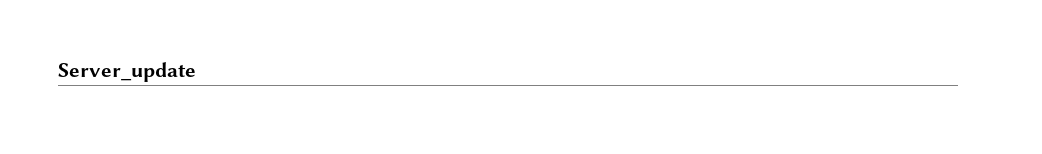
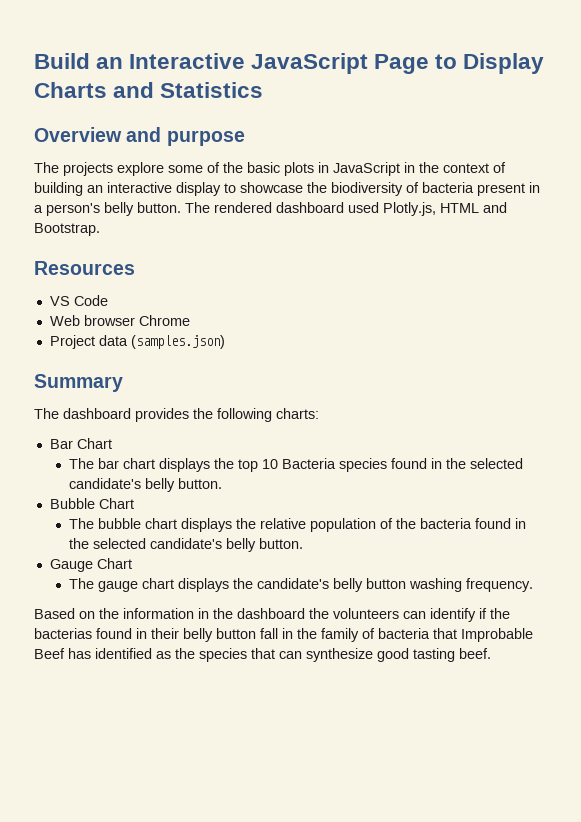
- Server_update
+ Build an Interactive JavaScript Page to Display Charts and Statistics
+ Overview and purpose
+ The projects explore some of the basic plots in JavaScript in the context of building an interactive display to showcase the biodiversity of bacteria present in a person's belly button. The rendered dashboard used Plotly.js, HTML and Bootstrap.
+ Resources
+ VS Code
+ Web browser Chrome
+ Project data (samples.json)
+ Summary
+ The dashboard provides the following charts:
+ Bar Chart
+ The bar chart displays the top 10 Bacteria species found in the selected candidate's belly button.
+ Bubble Chart
+ The bubble chart displays the relative population of the bacteria found in the selected candidate's belly button.
+ Gauge Chart
+ The gauge chart displays the candidate's belly button washing frequency.
+ Based on the information in the dashboard the volunteers can identify if the bacterias found in their belly button fall in the family of bacteria that Improbable Beef has identified as the species that can synthesize good tasting beef.

